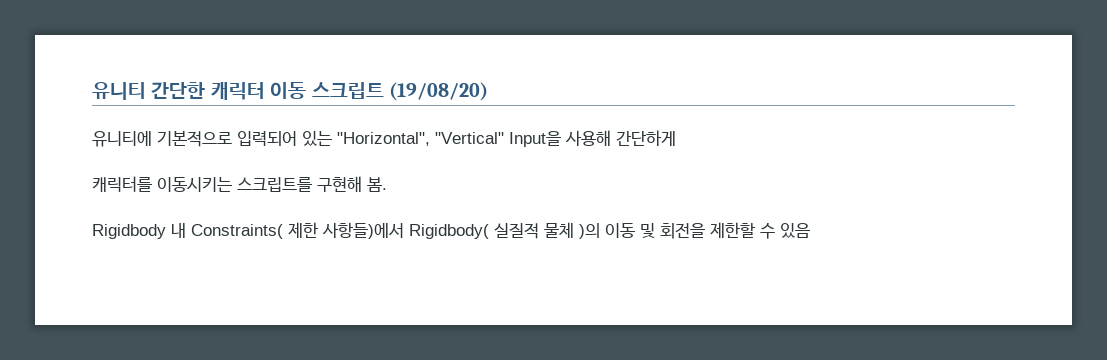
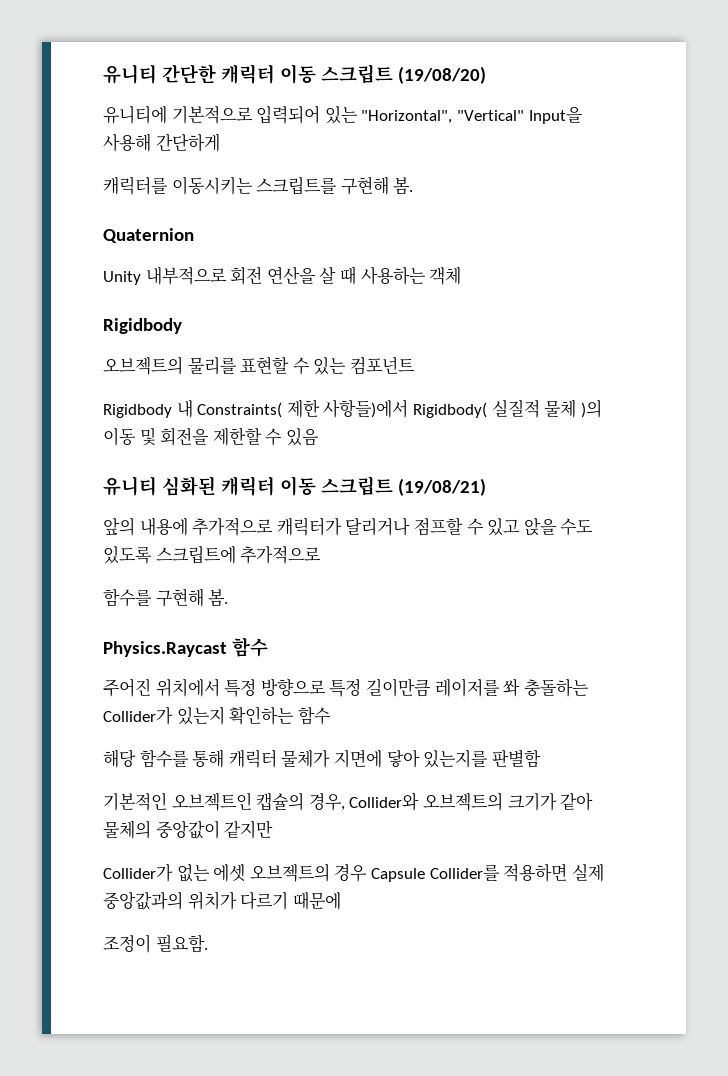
+ Quaternion
+ Unity 내부적으로 회전 연산을 살 때 사용하는 객체
+ Rigidbody
+ 오브젝트의 물리를 표현할 수 있는 컴포넌트
+ 유니티 심화된 캐릭터 이동 스크립트 (19/08/21)
+ 앞의 내용에 추가적으로 캐릭터가 달리거나 점프할 수 있고 앉을 수도 있도록 스크립트에 추가적으로
+ 함수를 구현해 봄.
+ Physics.Raycast 함수
+ 주어진 위치에서 특정 방향으로 특정 길이만큼 레이저를 쏴 충돌하는 Collider가 있는지 확인하는 함수
+ 해당 함수를 통해 캐릭터 물체가 지면에 닿아 있는지를 판별함
+ 기본적인 오브젝트인 캡슐의 경우, Collider와 오브젝트의 크기가 같아 물체의 중앙값이 같지만
+ Collider가 없는 에셋 오브젝트의 경우 Capsule Collider를 적용하면 실제 중앙값과의 위치가 다르기 때문에
+ 조정이 필요함.

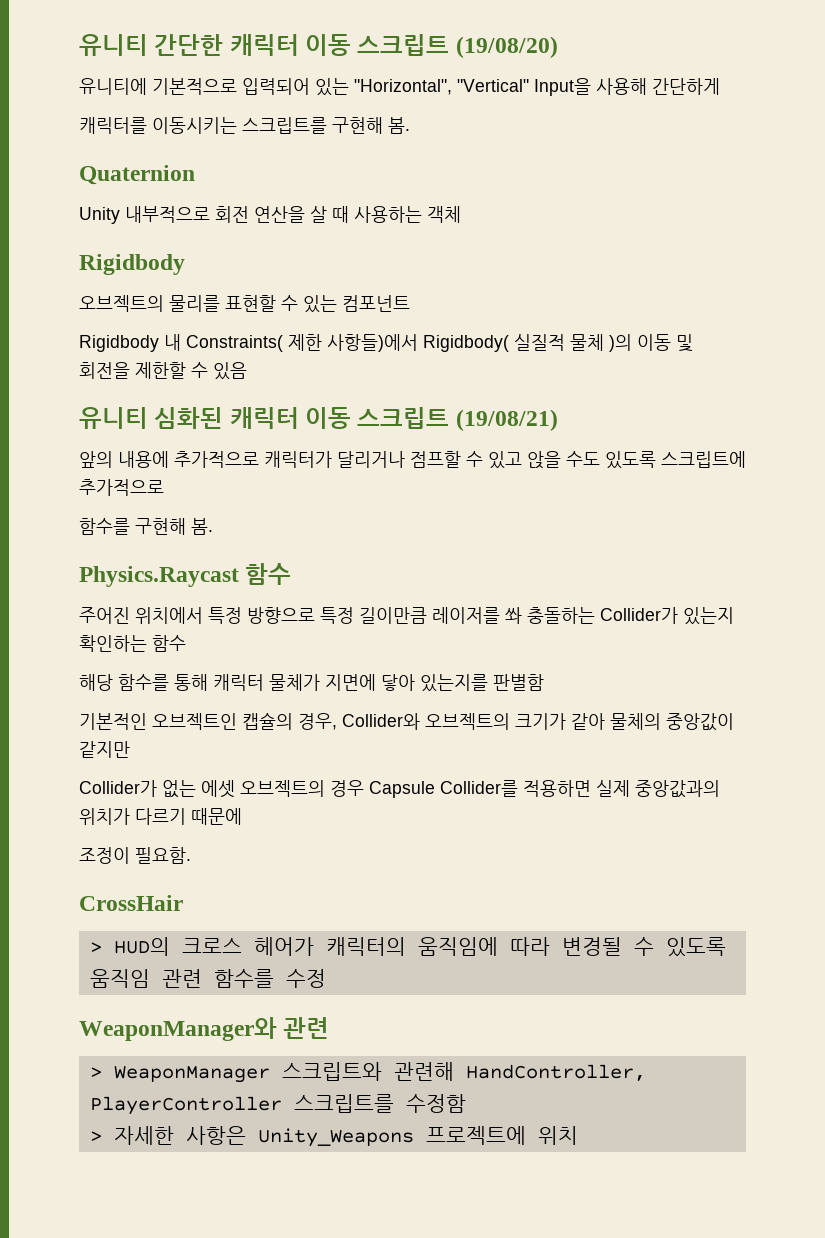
+ CrossHair
+ > HUD의 크로스 헤어가 캐릭터의 움직임에 따라 변경될 수 있도록 움직임 관련 함수를 수정
+ WeaponManager와 관련
+ > WeaponManager 스크립트와 관련해 HandController, PlayerController 스크립트를 수정함
+ > 자세한 사항은 Unity_Weapons 프로젝트에 위치

